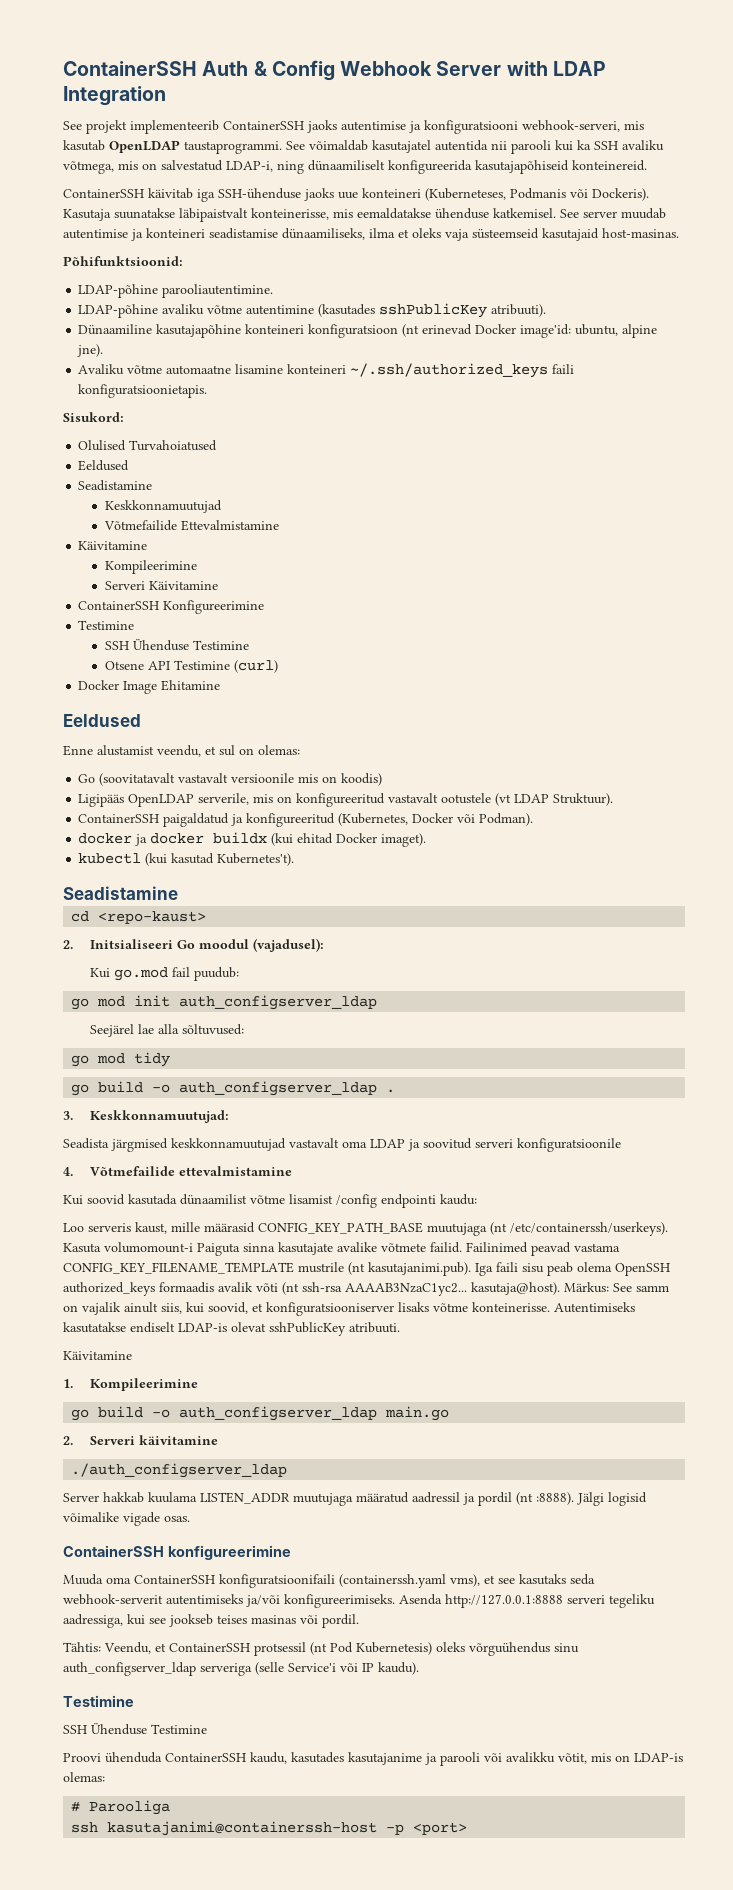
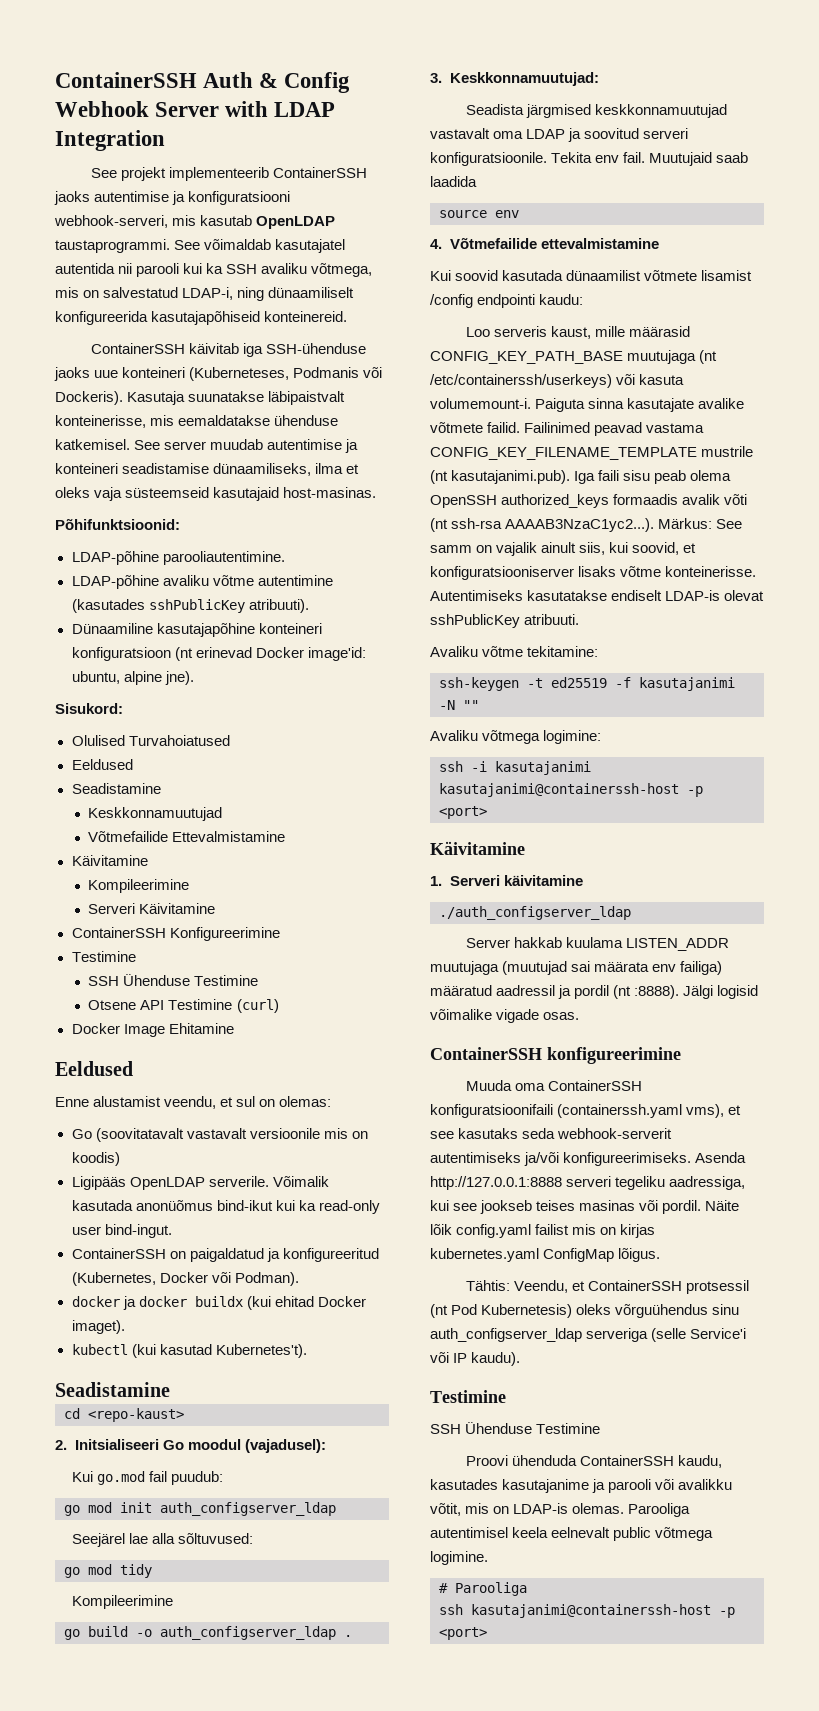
- Avaliku võtme automaatne lisamine konteineri ~/.ssh/authorized_keys faili konfiguratsioonietapis.
- Ligipääs OpenLDAP serverile, mis on konfigureeritud vastavalt ootustele (vt LDAP Struktuur).
- ContainerSSH paigaldatud ja konfigureeritud (Kubernetes, Docker või Podman).
+ Ligipääs OpenLDAP serverile. Võimalik kasutada anonüõmus bind-ikut kui ka read-only user bind-ingut.
+ ContainerSSH on paigaldatud ja konfigureeritud (Kubernetes, Docker või Podman).
  go mod tidy
+ Kompileerimine
- Seadista järgmised keskkonnamuutujad vastavalt oma LDAP ja soovitud serveri konfiguratsioonile
+ Seadista järgmised keskkonnamuutujad vastavalt oma LDAP ja soovitud serveri konfiguratsioonile. Tekita env fail. Muutujaid saab laadida
+ source env
- Kui soovid kasutada dünaamilist võtme lisamist /config endpointi kaudu:
+ Kui soovid kasutada dünaamilist võtmete lisamist /config endpointi kaudu:
- Loo serveris kaust, mille määrasid CONFIG_KEY_PATH_BASE muutujaga (nt /etc/containerssh/userkeys). Kasuta volumomount-i Paiguta sinna kasutajate avalike võtmete failid.
+ Loo serveris kaust, mille määrasid CONFIG_KEY_PATH_BASE muutujaga (nt /etc/containerssh/userkeys) või kasuta volumemount-i. Paiguta sinna kasutajate avalike võtmete failid.
- Failinimed peavad vastama CONFIG_KEY_FILENAME_TEMPLATE mustrile (nt kasutajanimi.pub). Iga faili sisu peab olema OpenSSH authorized_keys formaadis avalik võti (nt ssh-rsa AAAAB3NzaC1yc2... kasutaja@host). Märkus: See samm on vajalik ainult siis, kui soovid, et konfiguratsiooniserver lisaks võtme konteinerisse.
+ Failinimed peavad vastama CONFIG_KEY_FILENAME_TEMPLATE mustrile (nt kasutajanimi.pub). Iga faili sisu peab olema OpenSSH authorized_keys formaadis avalik võti (nt ssh-rsa AAAAB3NzaC1yc2...). Märkus: See samm on vajalik ainult siis, kui soovid, et konfiguratsiooniserver lisaks võtme konteinerisse.
  Autentimiseks kasutatakse endiselt LDAP-is olevat sshPublicKey atribuuti.
+ Avaliku võtme tekitamine:
+ ssh-keygen -t ed25519 -f kasutajanimi -N ""
+ Avaliku võtmega logimine:
+ ssh -i kasutajanimi kasutajanimi@containerssh-host -p <port>
  Käivitamine
- 1. Kompileerimine
- go build -o auth_configserver_ldap main.go
- 2. Serveri käivitamine
+ 1. Serveri käivitamine
- Server hakkab kuulama LISTEN_ADDR muutujaga määratud aadressil ja pordil (nt :8888).
+ Server hakkab kuulama LISTEN_ADDR muutujaga (muutujad sai määrata env failiga) määratud aadressil ja pordil (nt :8888).
+ Näite lõik config.yaml failist mis on kirjas kubernetes.yaml ConfigMap lõigus.
- Proovi ühenduda ContainerSSH kaudu, kasutades kasutajanime ja parooli või avalikku võtit, mis on LDAP-is olemas:
+ Proovi ühenduda ContainerSSH kaudu, kasutades kasutajanime ja parooli või avalikku võtit, mis on LDAP-is olemas. Parooliga autentimisel keela eelnevalt public võtmega logimine.

